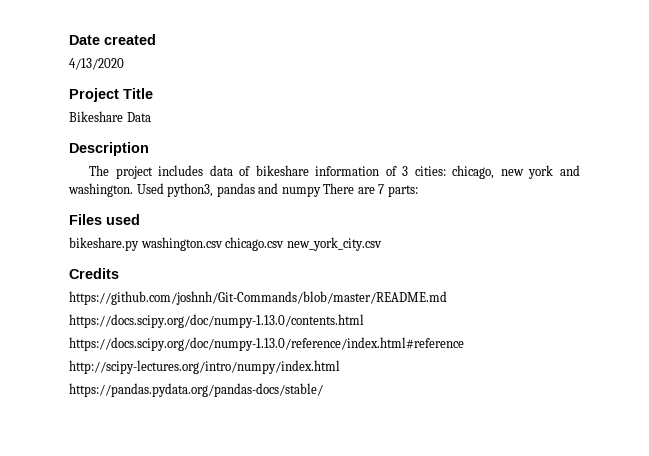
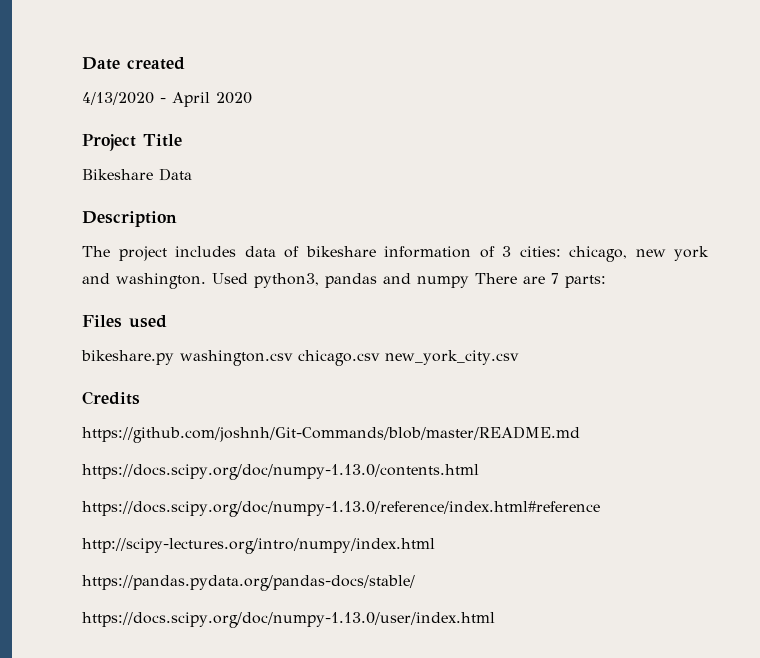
- 4/13/2020
+ 4/13/2020 - April 2020
+ https://docs.scipy.org/doc/numpy-1.13.0/user/index.html

